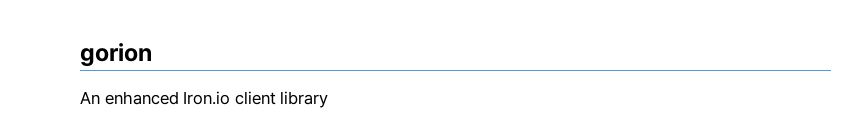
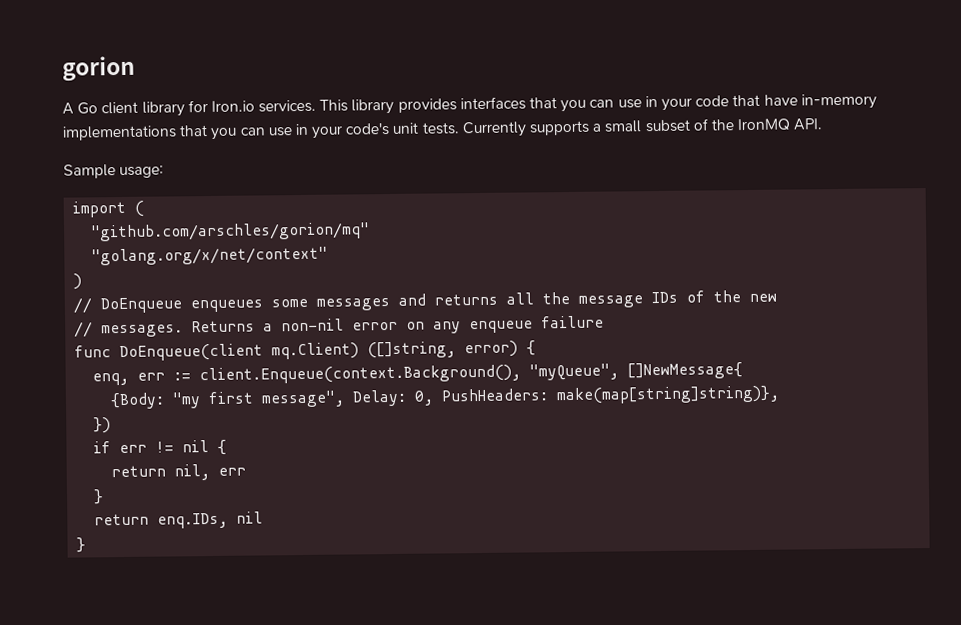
- An enhanced Iron.io client library
+ A Go client library for Iron.io services. This library provides interfaces that you can use in your code that have in-memory implementations that you can use in your code's unit tests. Currently supports a small subset of the IronMQ API.
+ Sample usage:
+ import (
+ "github.com/arschles/gorion/mq"
+ "golang.org/x/net/context"
+ )
+ // DoEnqueue enqueues some messages and returns all the message IDs of the new
+ // messages. Returns a non-nil error on any enqueue failure
+ func DoEnqueue(client mq.Client) ([]string, error) {
+ enq, err := client.Enqueue(context.Background(), "myQueue", []NewMessage{
+ {Body: "my first message", Delay: 0, PushHeaders: make(map[string]string)},
+ })
+ if err != nil {
+ return nil, err
+ }
+ return enq.IDs, nil
+ }

